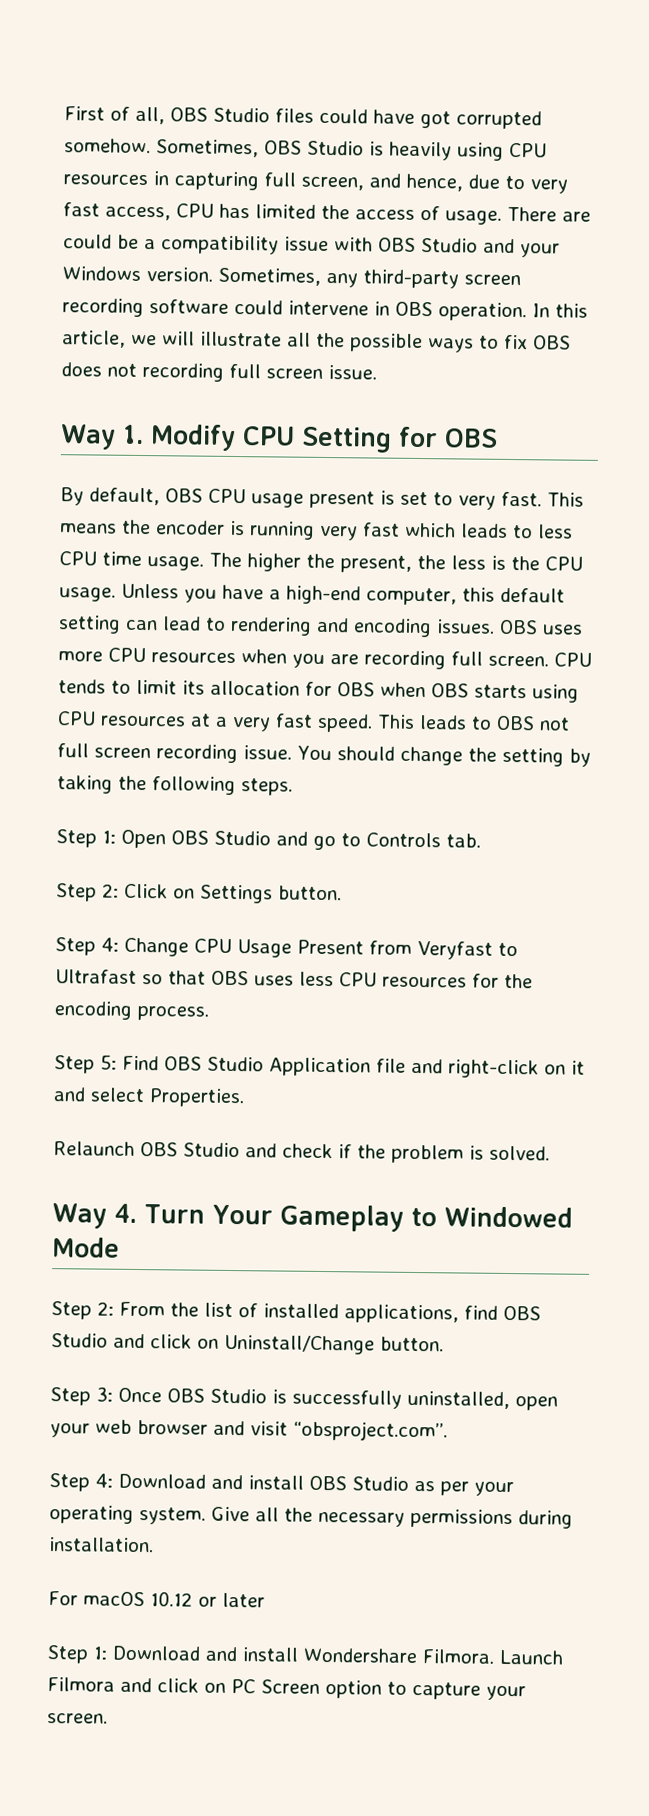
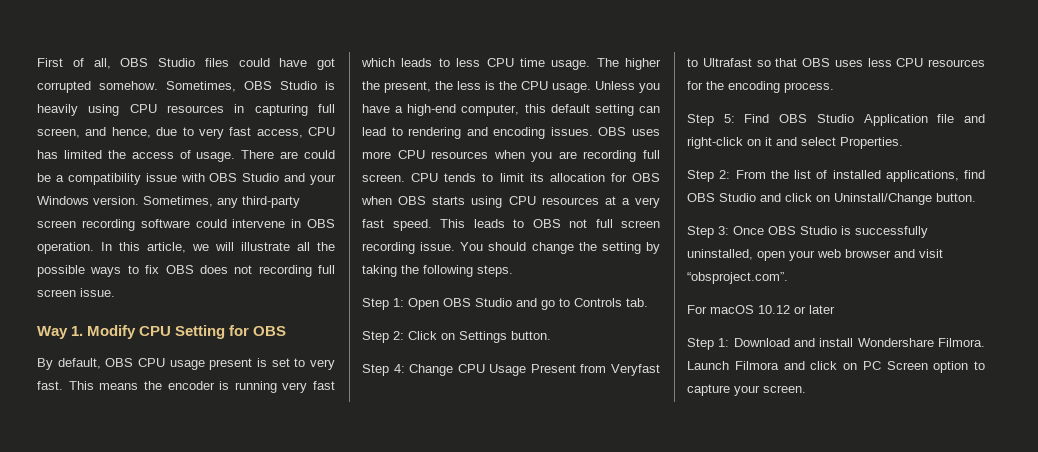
- Relaunch OBS Studio and check if the problem is solved.
- Way 4. Turn Your Gameplay to Windowed Mode
- Step 4: Download and install OBS Studio as per your operating system. Give all the necessary permissions during installation.

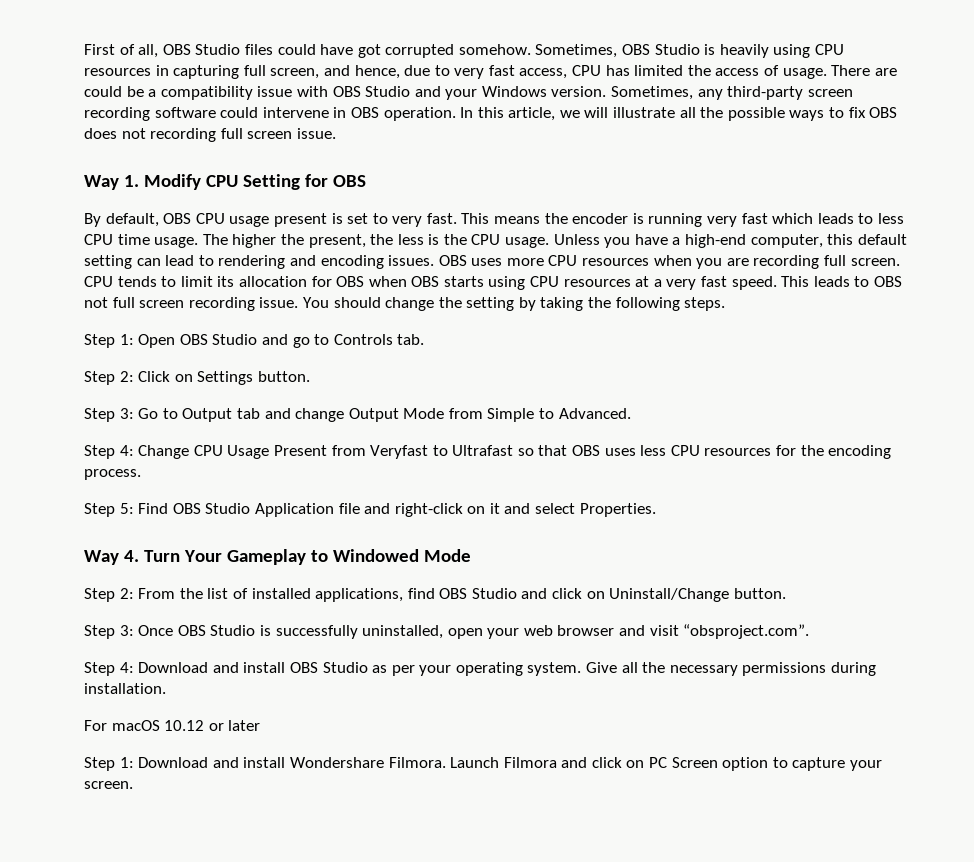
+ Step 3: Go to Output tab and change Output Mode from Simple to Advanced.
+ Way 4. Turn Your Gameplay to Windowed Mode
+ Step 4: Download and install OBS Studio as per your operating system. Give all the necessary permissions during installation.

